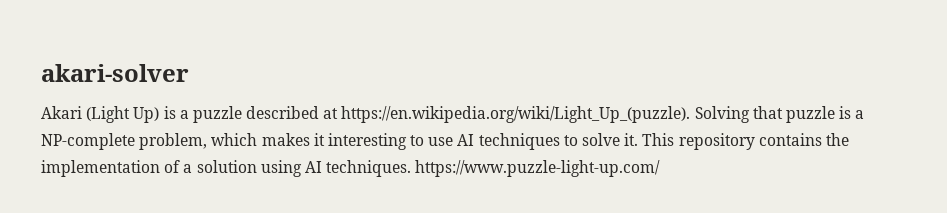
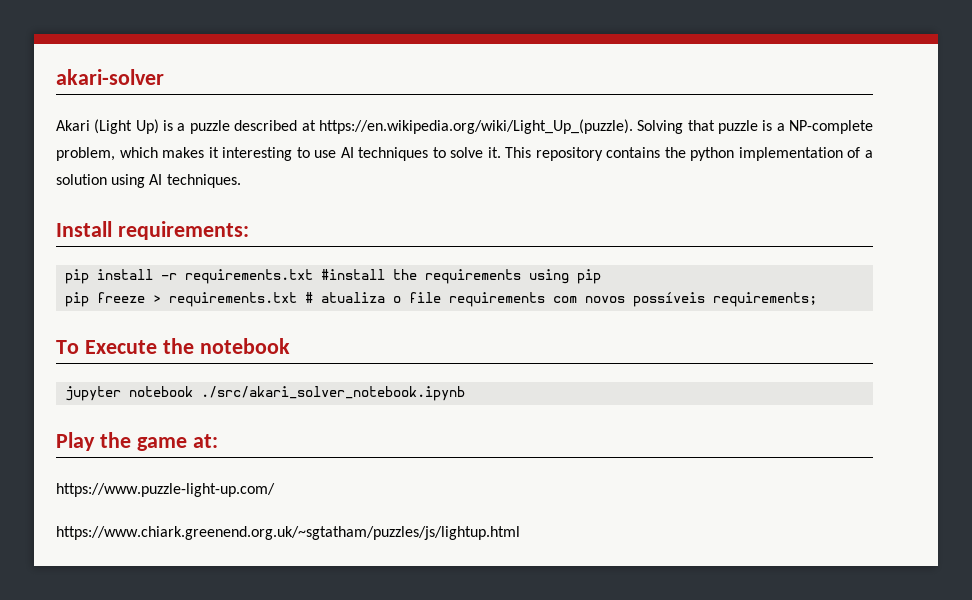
- This repository contains the implementation of a solution using AI techniques. https://www.puzzle-light-up.com/
+ This repository contains the python implementation of a solution using AI techniques.
+ Install requirements:
+ pip install -r requirements.txt #install the requirements using pip
+ pip freeze > requirements.txt # atualiza o file requirements com novos possíveis requirements;
+ To Execute the notebook
+ jupyter notebook ./src/akari_solver_notebook.ipynb
+ Play the game at:
+ https://www.puzzle-light-up.com/
+ https://www.chiark.greenend.org.uk/~sgtatham/puzzles/js/lightup.html

